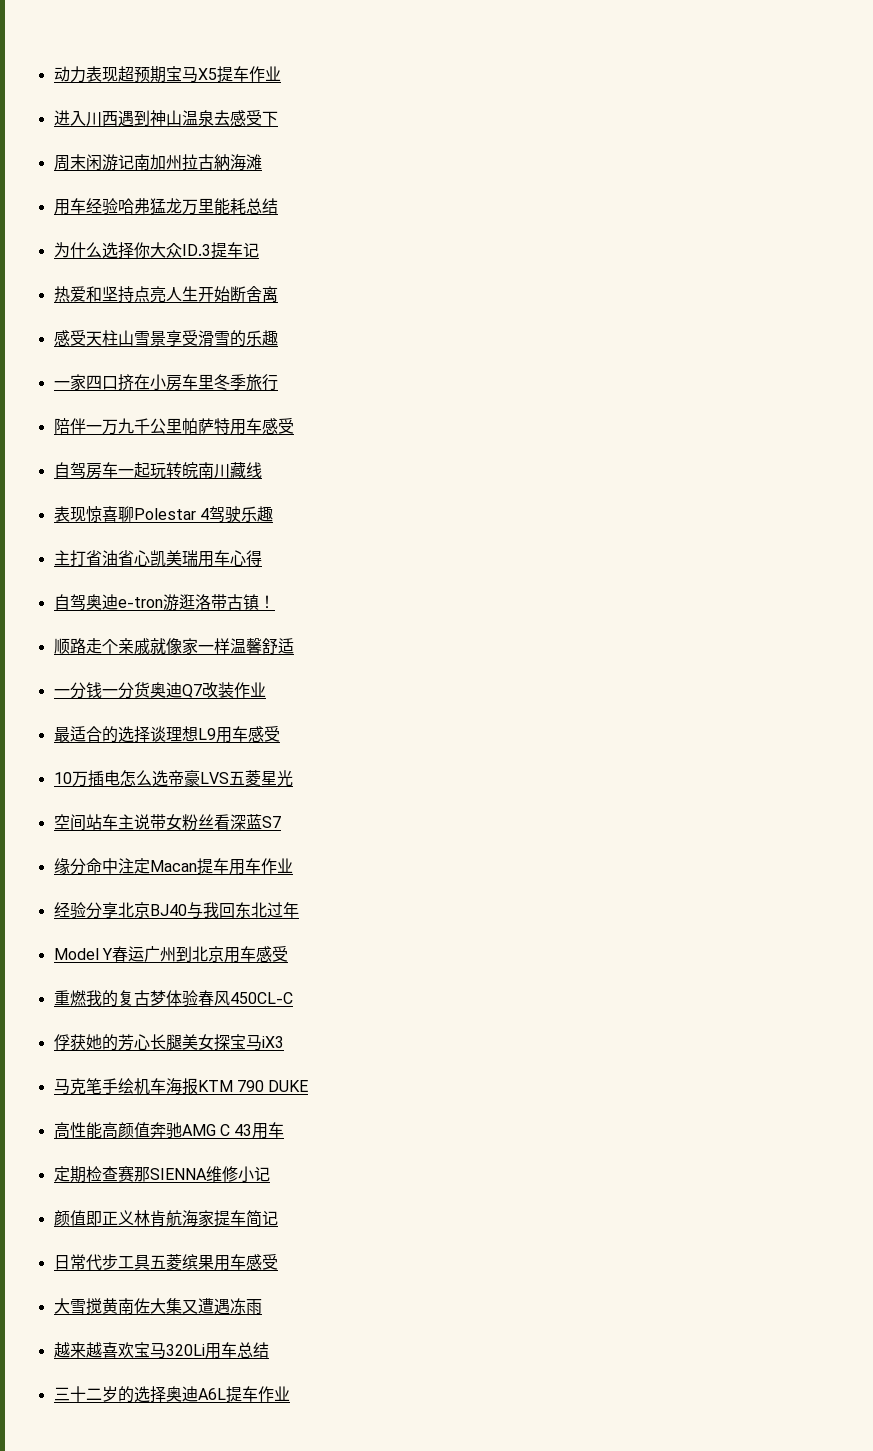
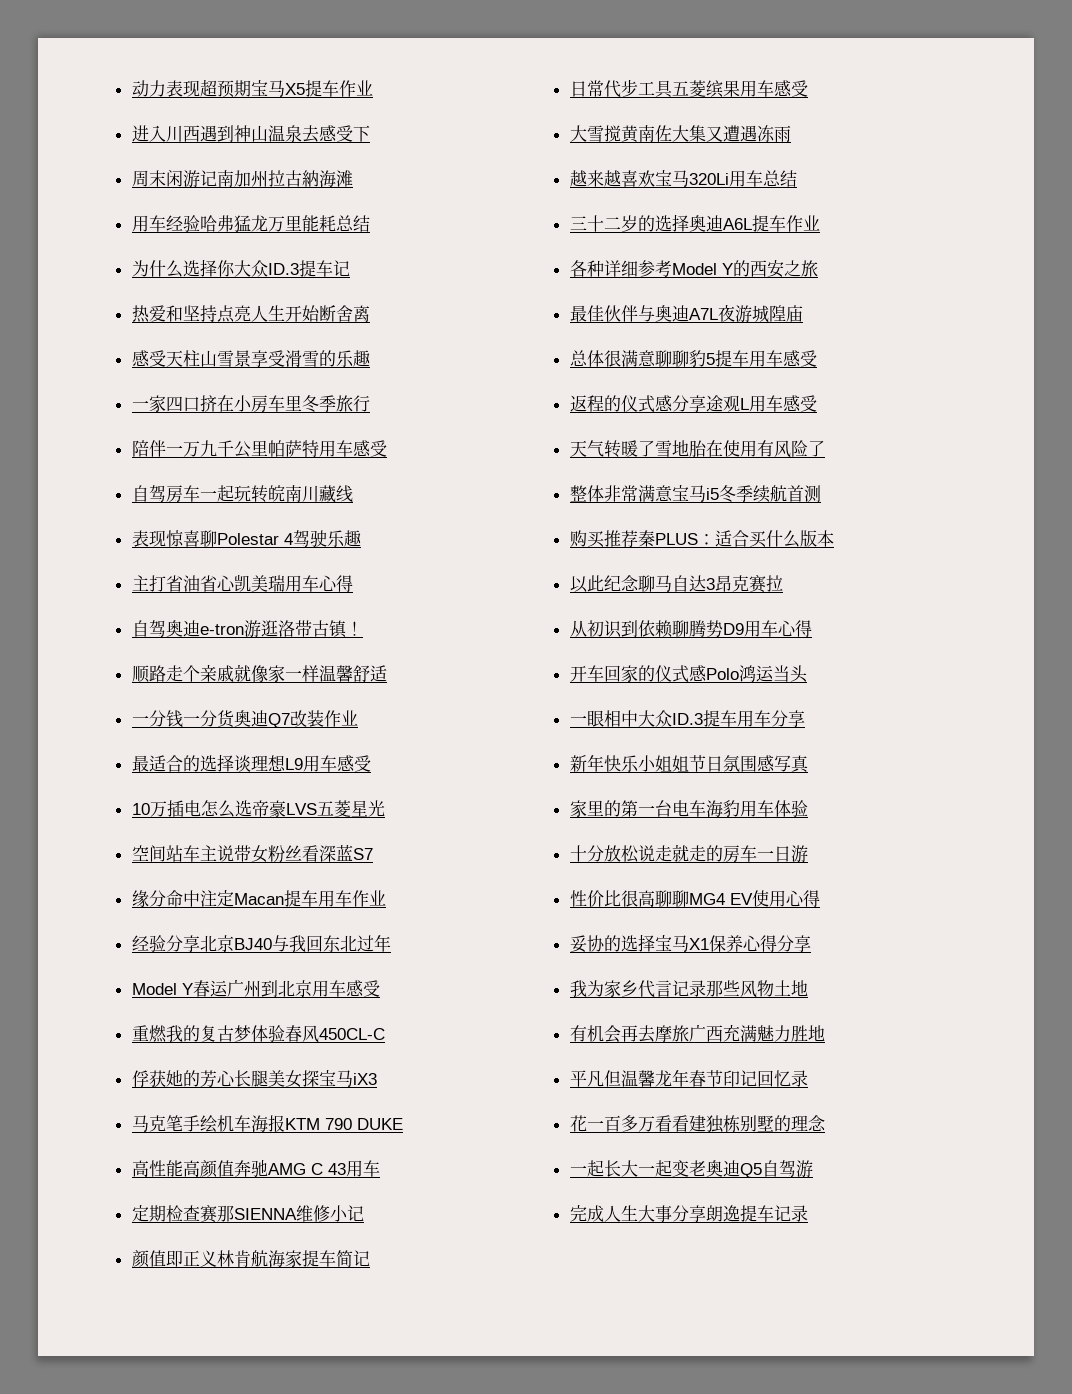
+ 各种详细参考Model Y的西安之旅
+ 最佳伙伴与奥迪A7L夜游城隍庙
+ 总体很满意聊聊豹5提车用车感受
+ 返程的仪式感分享途观L用车感受
+ 天气转暖了雪地胎在使用有风险了
+ 整体非常满意宝马i5冬季续航首测
+ 购买推荐秦PLUS：适合买什么版本
+ 以此纪念聊马自达3昂克赛拉
+ 从初识到依赖聊腾势D9用车心得
+ 开车回家的仪式感Polo鸿运当头
+ 一眼相中大众ID.3提车用车分享
+ 新年快乐小姐姐节日氛围感写真
+ 家里的第一台电车海豹用车体验
+ 十分放松说走就走的房车一日游
+ 性价比很高聊聊MG4 EV使用心得
+ 妥协的选择宝马X1保养心得分享
+ 我为家乡代言记录那些风物土地
+ 有机会再去摩旅广西充满魅力胜地
+ 平凡但温馨龙年春节印记回忆录
+ 花一百多万看看建独栋别墅的理念
+ 一起长大一起变老奥迪Q5自驾游
+ 完成人生大事分享朗逸提车记录

